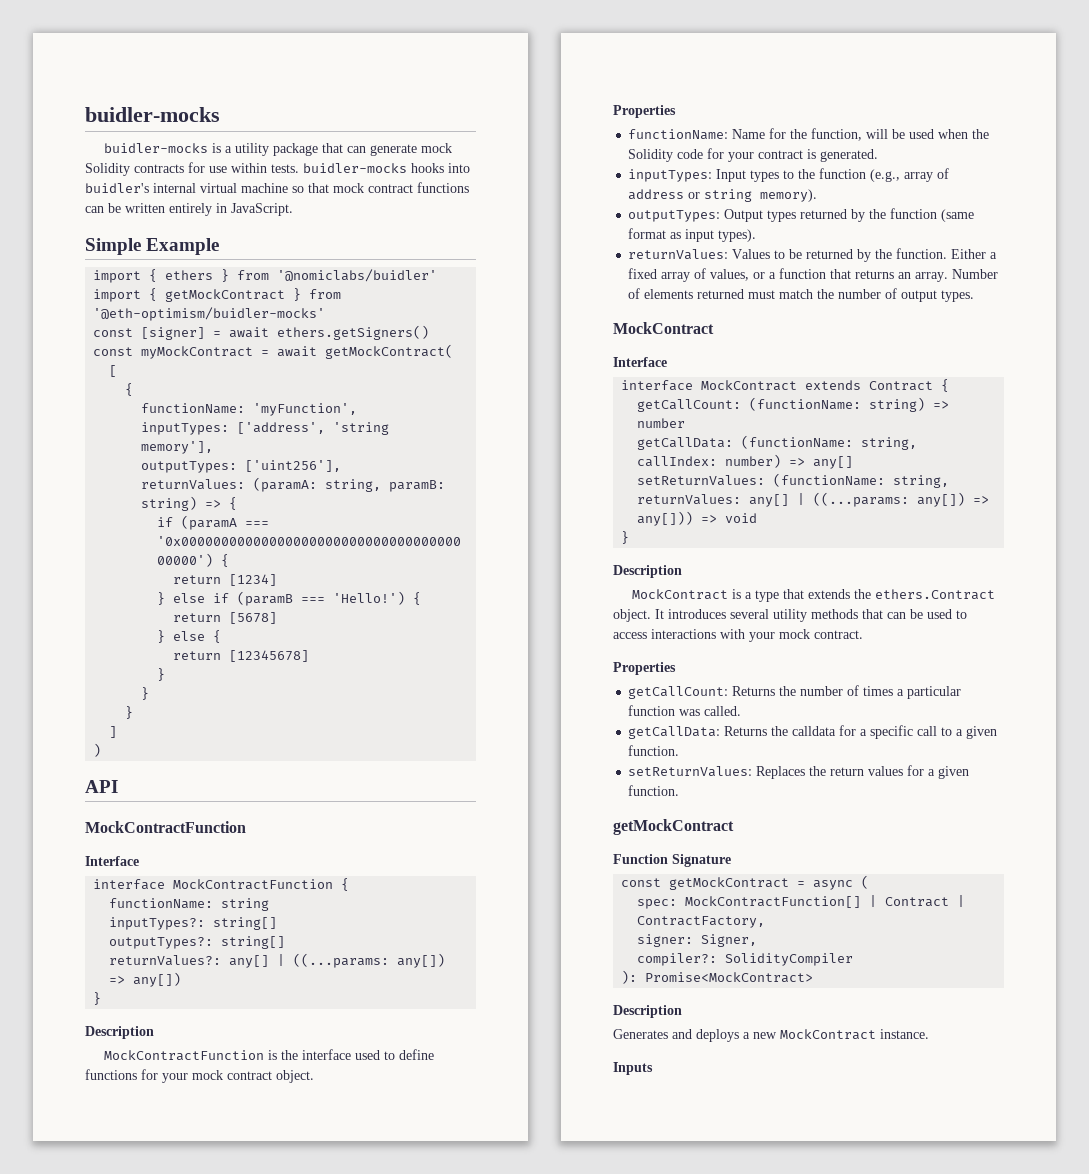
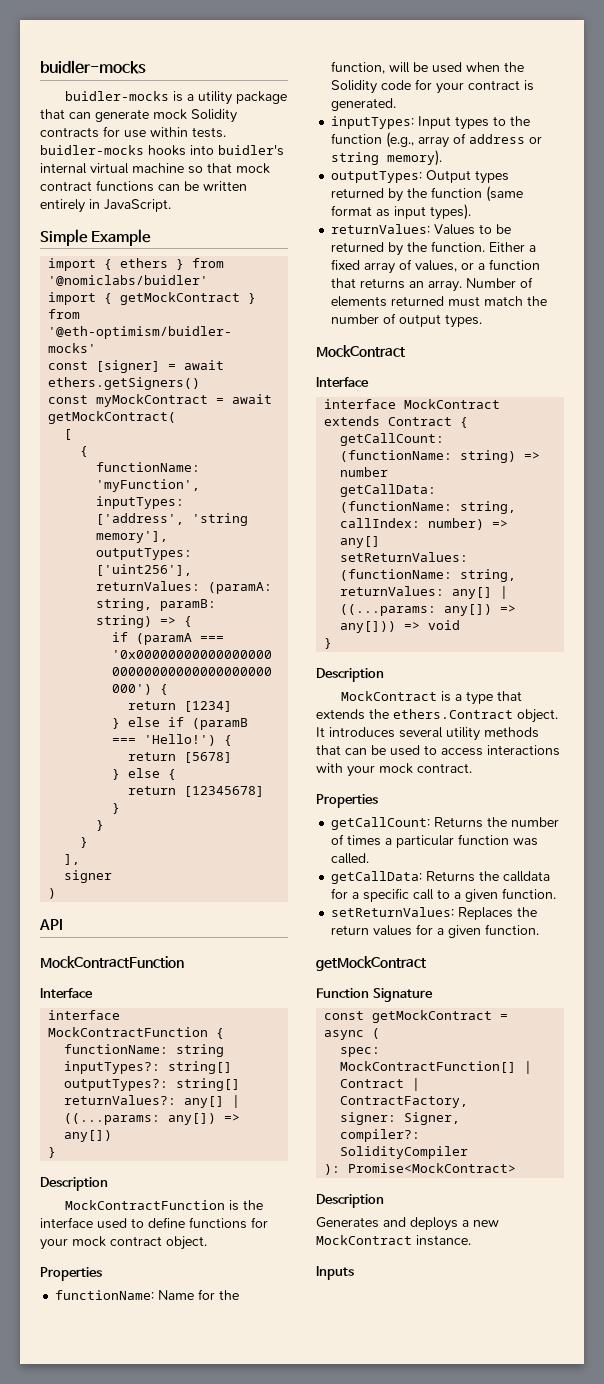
- ]
+ ],
+ signer

